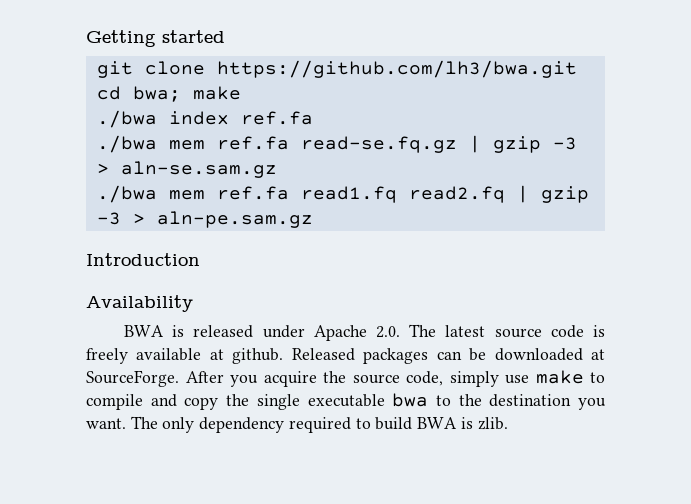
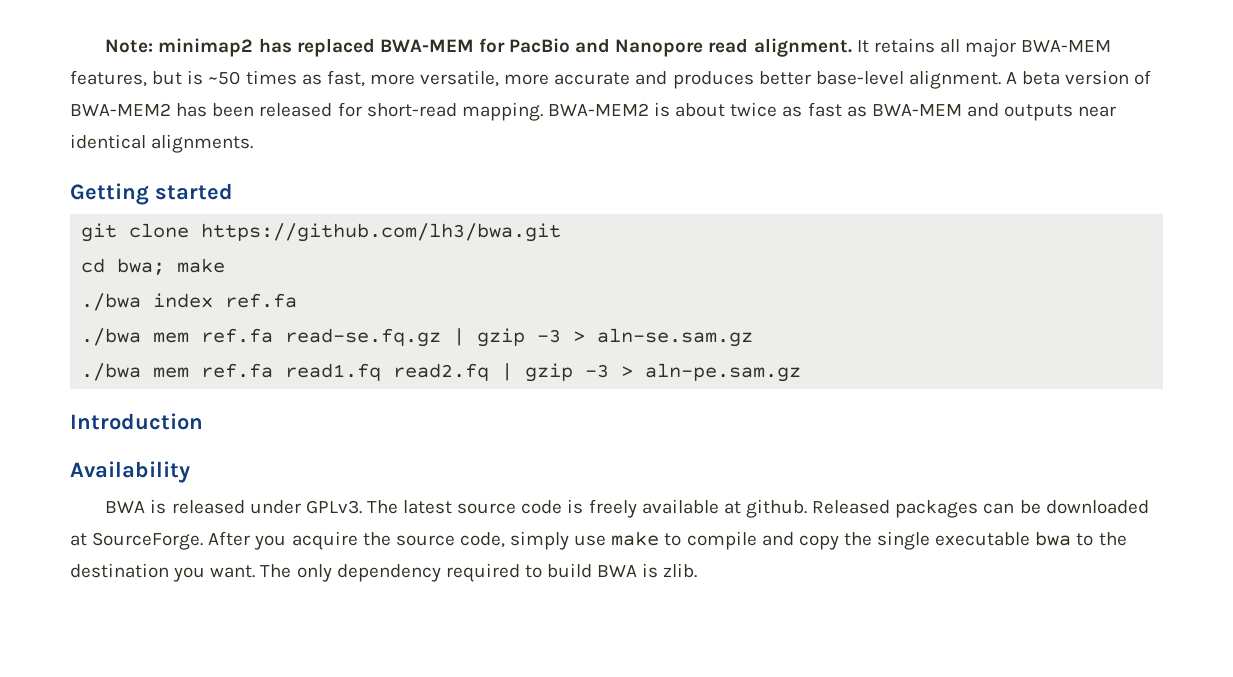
+ Note: minimap2 has replaced BWA-MEM for PacBio and Nanopore read alignment. It retains all major BWA-MEM features, but is ~50 times as fast, more versatile, more accurate and produces better base-level alignment. A beta version of BWA-MEM2 has been released for short-read mapping. BWA-MEM2 is about twice as fast as BWA-MEM and outputs near identical alignments.
- BWA is released under Apache 2.0. The latest source code is freely available at github.
+ BWA is released under GPLv3. The latest source code is freely available at github.

